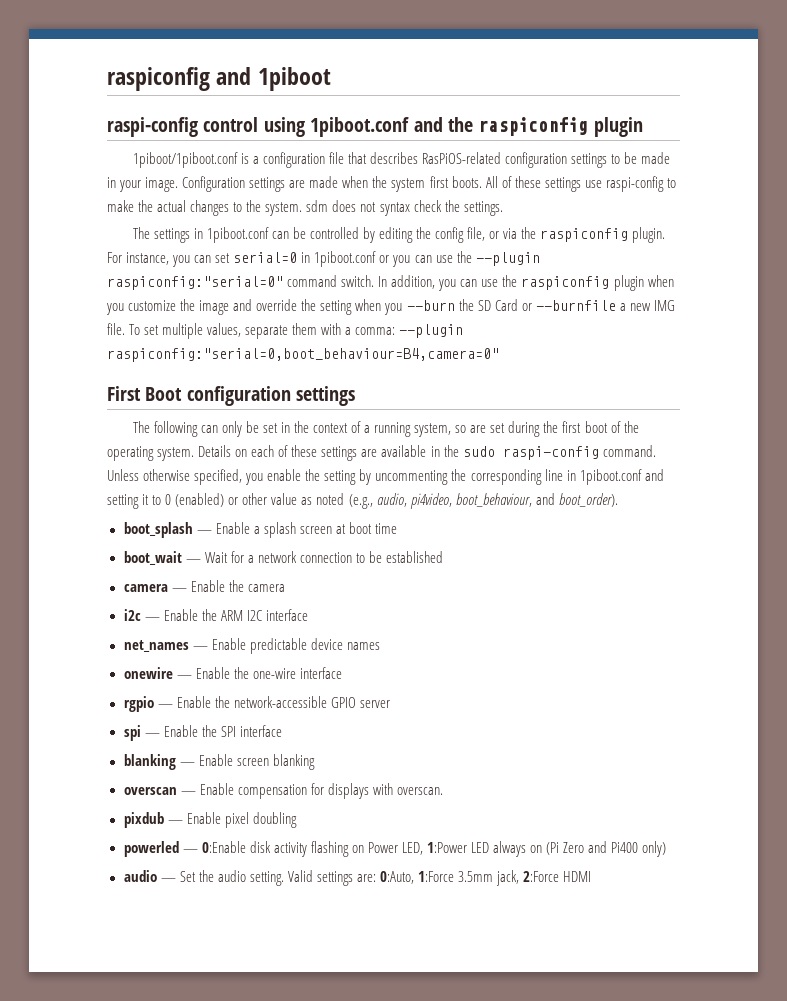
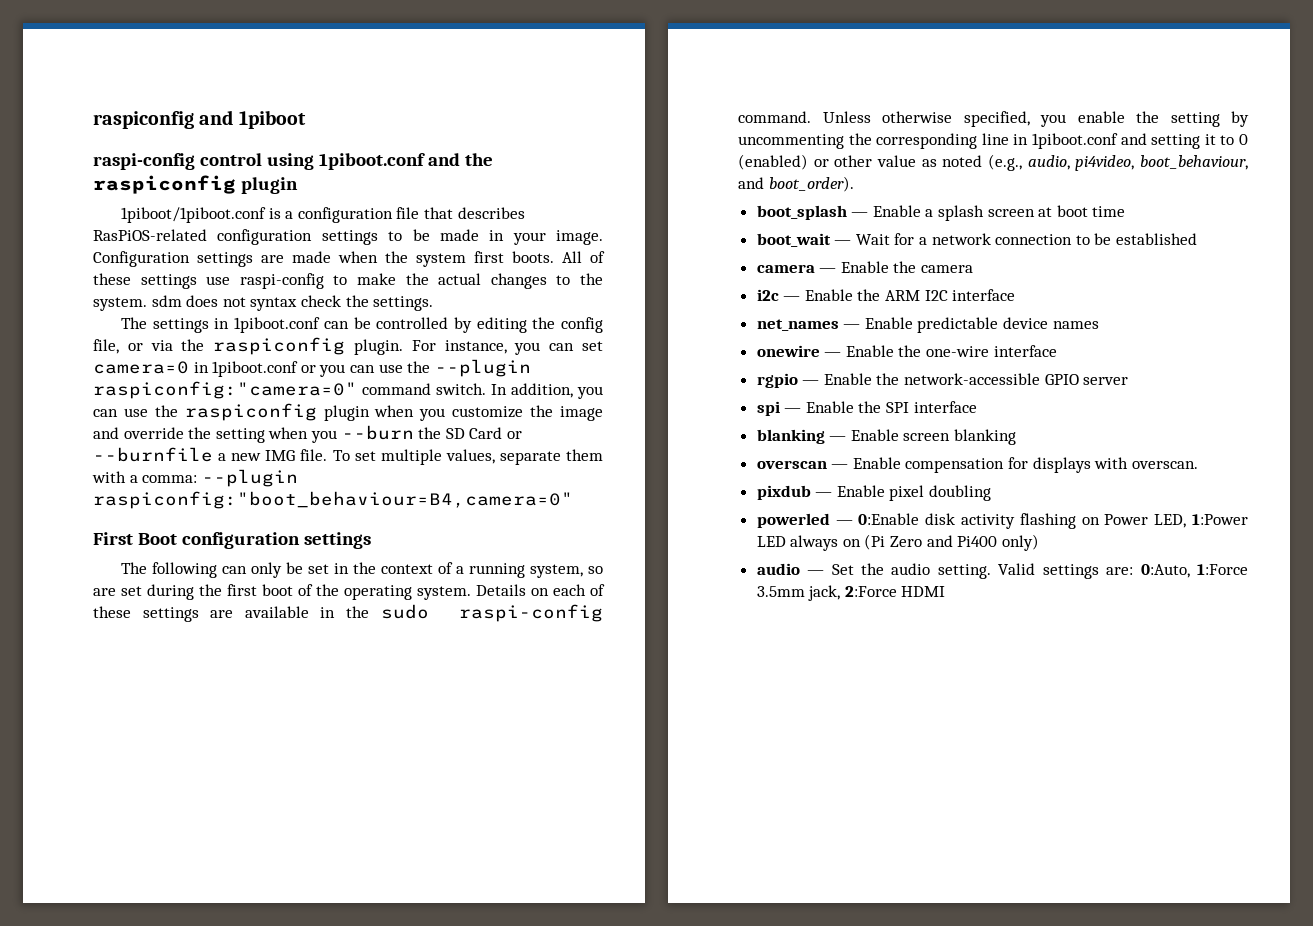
- For instance, you can set serial=0 in 1piboot.conf or you can use the --plugin raspiconfig:"serial=0" command switch.
+ For instance, you can set camera=0 in 1piboot.conf or you can use the --plugin raspiconfig:"camera=0" command switch.
- To set multiple values, separate them with a comma: --plugin raspiconfig:"serial=0,boot_behaviour=B4,camera=0"
+ To set multiple values, separate them with a comma: --plugin raspiconfig:"boot_behaviour=B4,camera=0"

